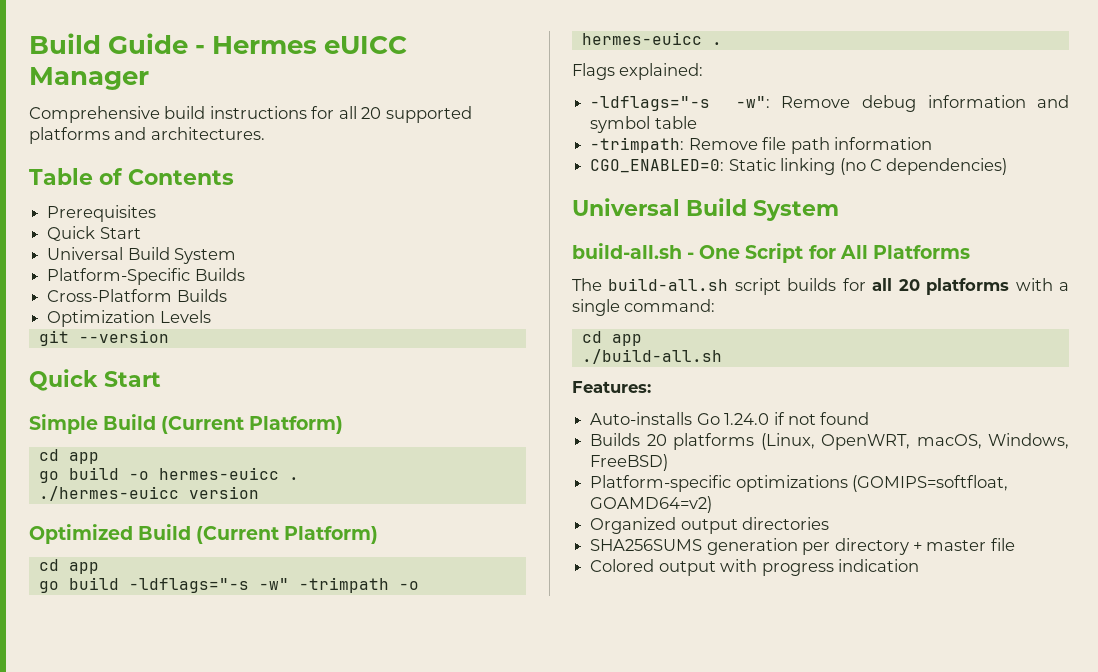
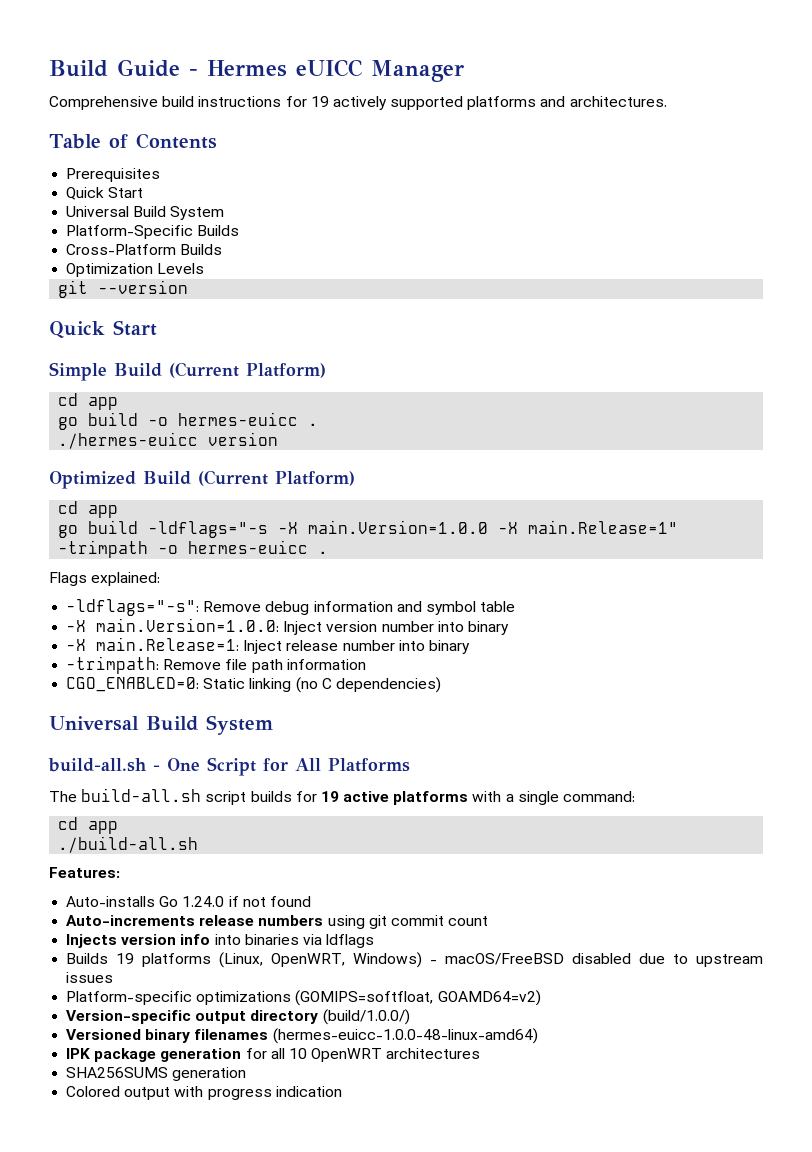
- Comprehensive build instructions for all 20 supported platforms and architectures.
+ Comprehensive build instructions for 19 actively supported platforms and architectures.
- go build -ldflags="-s -w" -trimpath -o hermes-euicc .
+ go build -ldflags="-s -X main.Version=1.0.0 -X main.Release=1" -trimpath -o hermes-euicc .
- -ldflags="-s -w": Remove debug information and symbol table
+ -ldflags="-s": Remove debug information and symbol table
+ -X main.Version=1.0.0: Inject version number into binary
+ -X main.Release=1: Inject release number into binary
- The build-all.sh script builds for all 20 platforms with a single command:
+ The build-all.sh script builds for 19 active platforms with a single command:
- Builds 20 platforms (Linux, OpenWRT, macOS, Windows, FreeBSD)
+ Auto-increments release numbers using git commit count
+ Injects version info into binaries via ldflags
+ Builds 19 platforms (Linux, OpenWRT, Windows) - macOS/FreeBSD disabled due to upstream issues
  Platform-specific optimizations (GOMIPS=softfloat, GOAMD64=v2)
- Organized output directories
- SHA256SUMS generation per directory + master file
+ Version-specific output directory (build/1.0.0/)
+ Versioned binary filenames (hermes-euicc-1.0.0-48-linux-amd64)
+ IPK package generation for all 10 OpenWRT architectures
+ SHA256SUMS generation

